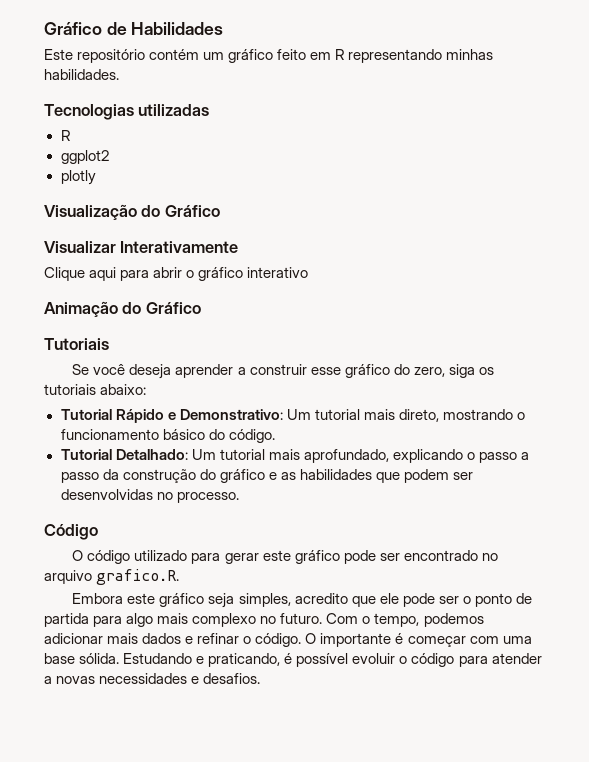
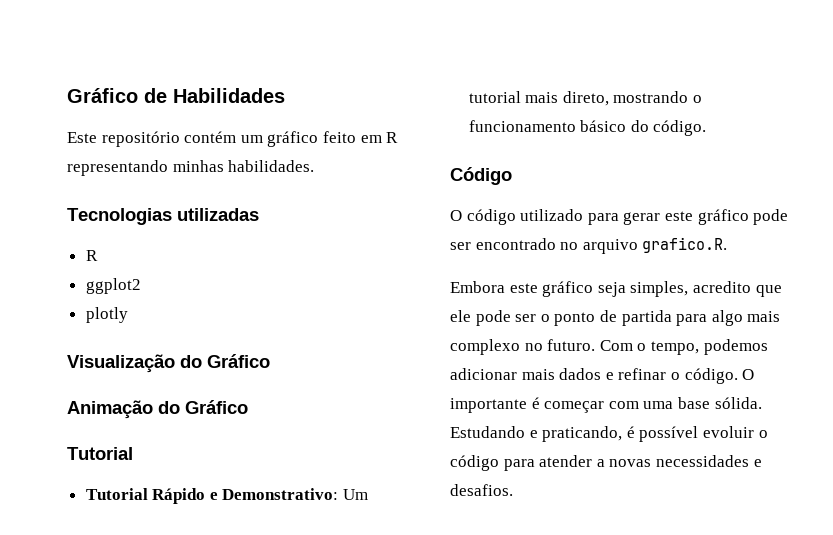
- Visualizar Interativamente
- Clique aqui para abrir o gráfico interativo
  Animação do Gráfico
- Tutoriais
- Se você deseja aprender a construir esse gráfico do zero, siga os tutoriais abaixo:
+ Tutorial
- Tutorial Detalhado: Um tutorial mais aprofundado, explicando o passo a passo da construção do gráfico e as habilidades que podem ser desenvolvidas no processo.

